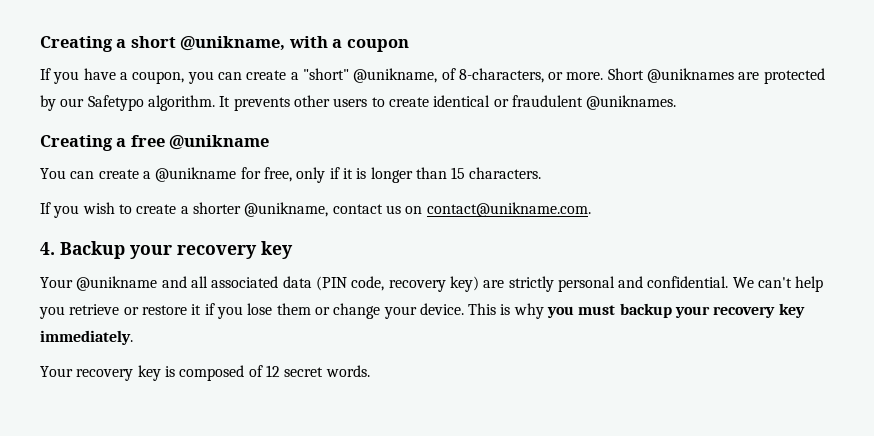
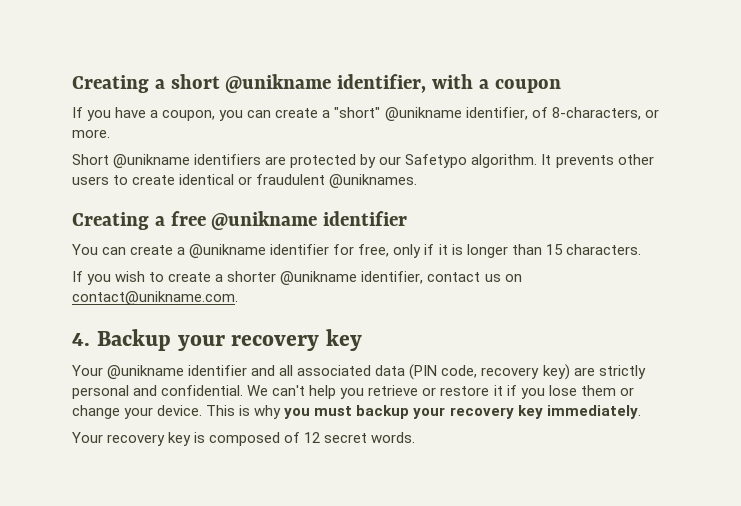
- Creating a short @unikname, with a coupon
+ Creating a short @unikname identifier, with a coupon
- If you have a coupon, you can create a "short" @unikname, of 8-characters, or more. Short @uniknames are protected by our Safetypo algorithm.
+ If you have a coupon, you can create a "short" @unikname identifier, of 8-characters, or more.
+ Short @unikname identifiers are protected by our Safetypo algorithm.
- Creating a free @unikname
+ Creating a free @unikname identifier
- You can create a @unikname for free, only if it is longer than 15 characters.
+ You can create a @unikname identifier for free, only if it is longer than 15 characters.
- If you wish to create a shorter @unikname, contact us on contact@unikname.com.
+ If you wish to create a shorter @unikname identifier, contact us on contact@unikname.com.
- Your @unikname and all associated data (PIN code, recovery key) are strictly personal and confidential.
+ Your @unikname identifier and all associated data (PIN code, recovery key) are strictly personal and confidential.

